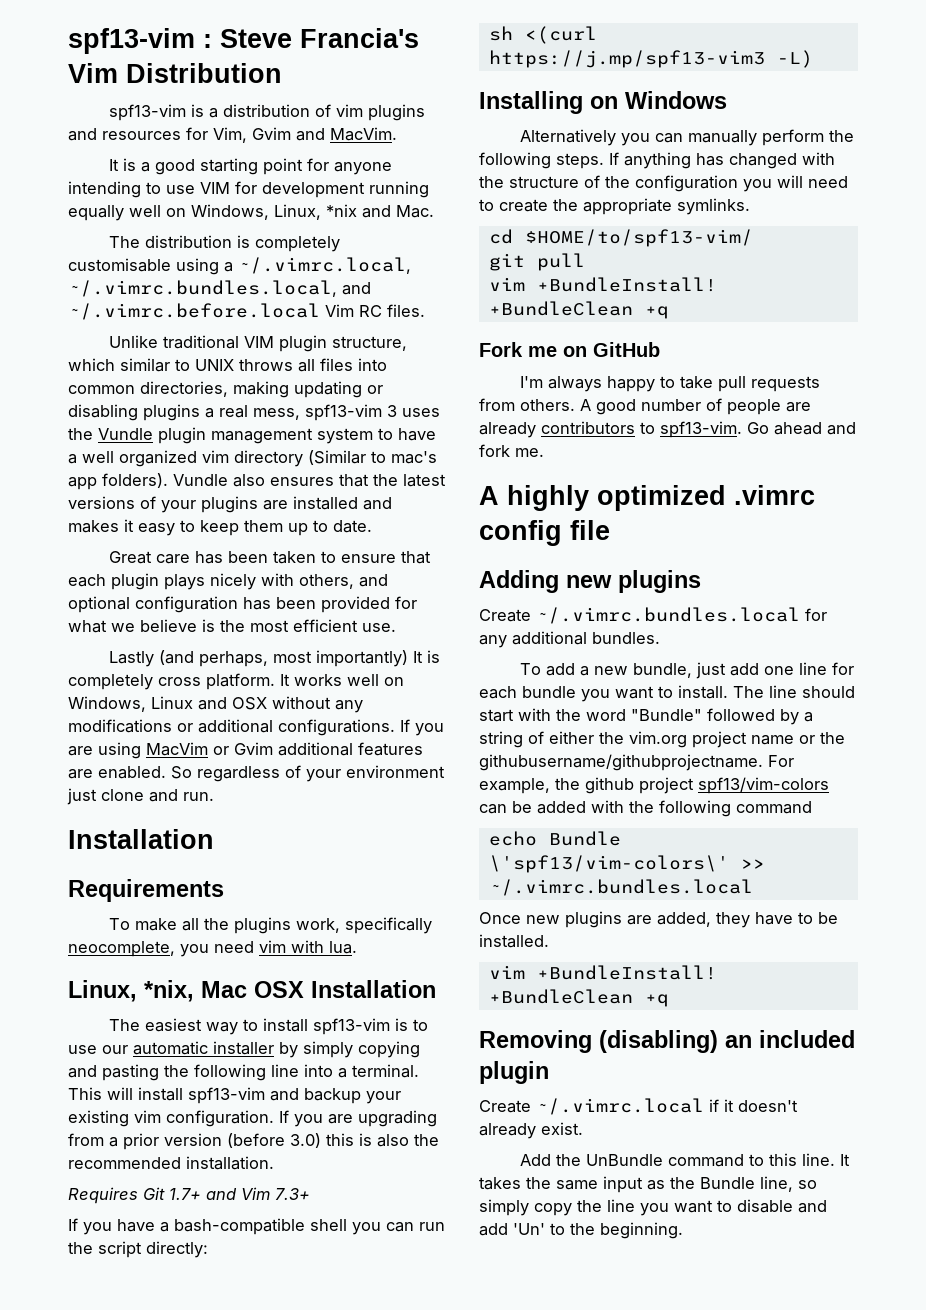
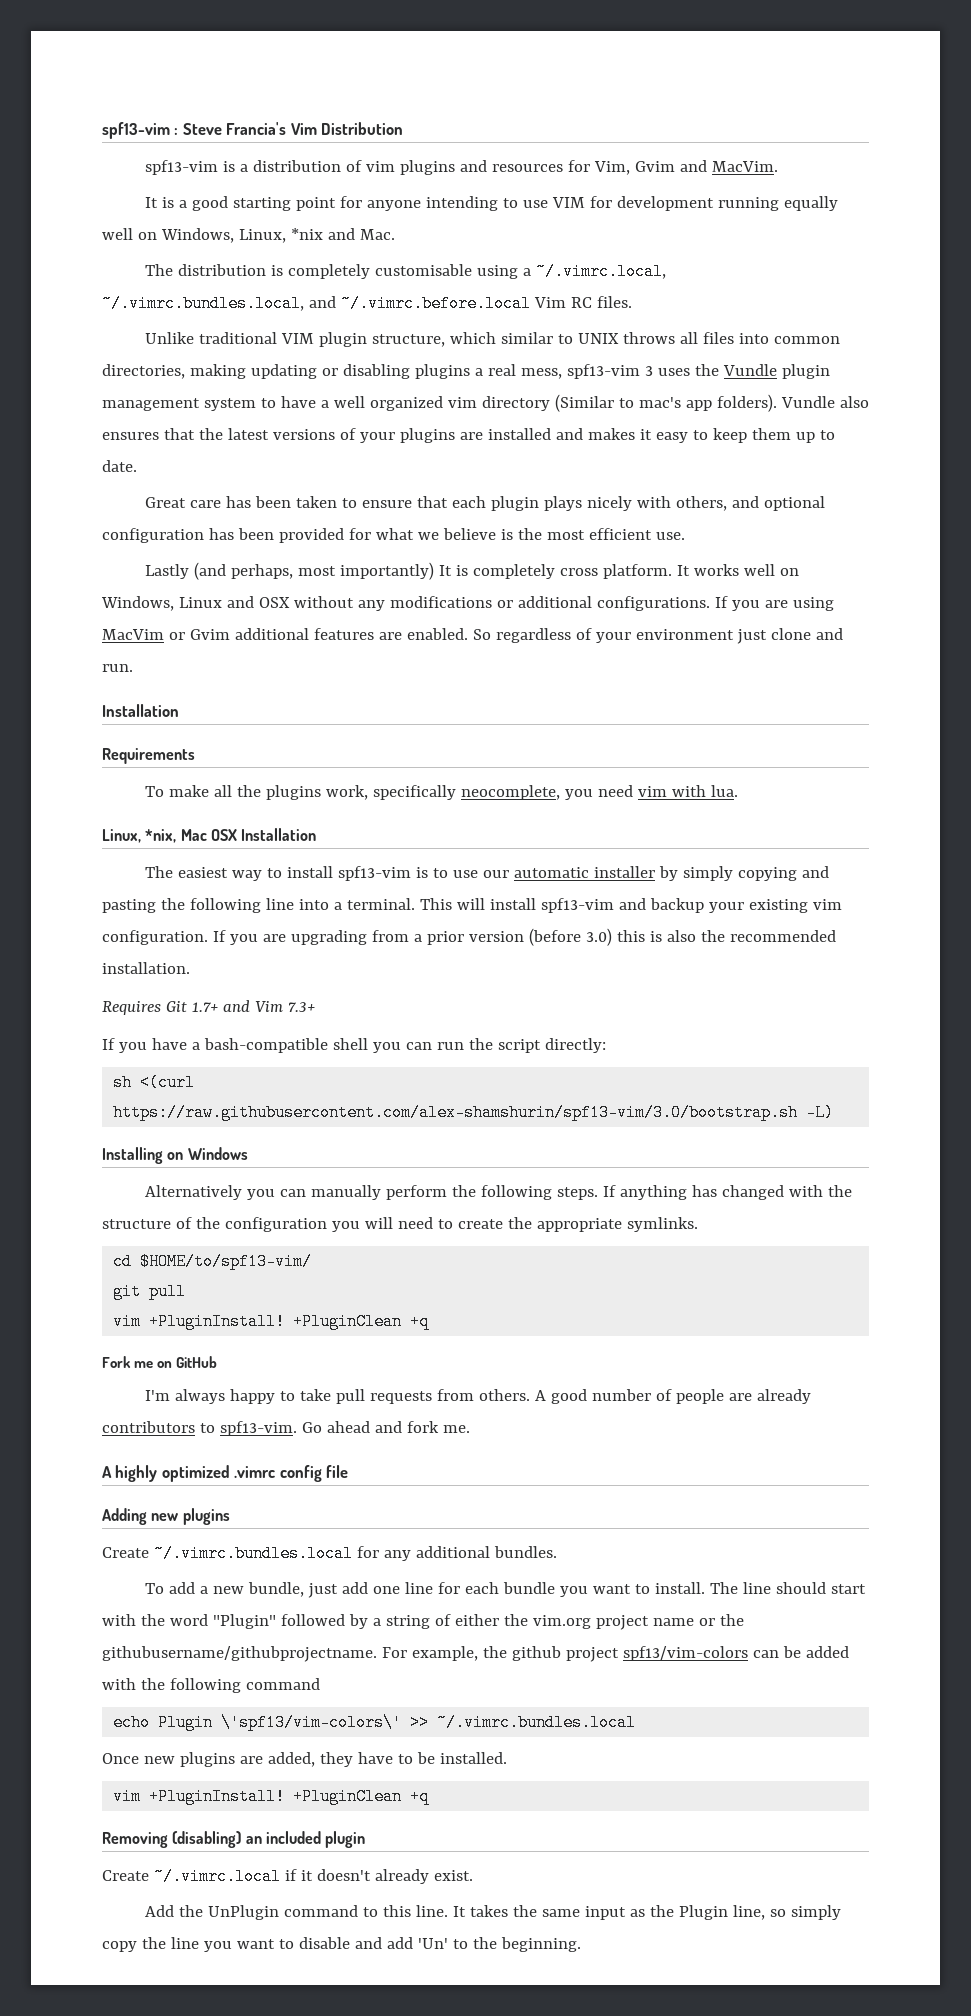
- sh <(curl https://j.mp/spf13-vim3 -L)
+ sh <(curl https://raw.githubusercontent.com/alex-shamshurin/spf13-vim/3.0/bootstrap.sh -L)
  git pull
- vim +BundleInstall! +BundleClean +q
+ vim +PluginInstall! +PluginClean +q
- The line should start with the word "Bundle" followed by a string of either the vim.org project name or the githubusername/githubprojectname.
+ The line should start with the word "Plugin" followed by a string of either the vim.org project name or the githubusername/githubprojectname.
- echo Bundle \'spf13/vim-colors\' >> ~/.vimrc.bundles.local
+ echo Plugin \'spf13/vim-colors\' >> ~/.vimrc.bundles.local
  Once new plugins are added, they have to be installed.
- vim +BundleInstall! +BundleClean +q
+ vim +PluginInstall! +PluginClean +q
- Add the UnBundle command to this line.
+ Add the UnPlugin command to this line.
- It takes the same input as the Bundle line, so simply copy the line you want to disable and add 'Un' to the beginning.
+ It takes the same input as the Plugin line, so simply copy the line you want to disable and add 'Un' to the beginning.

